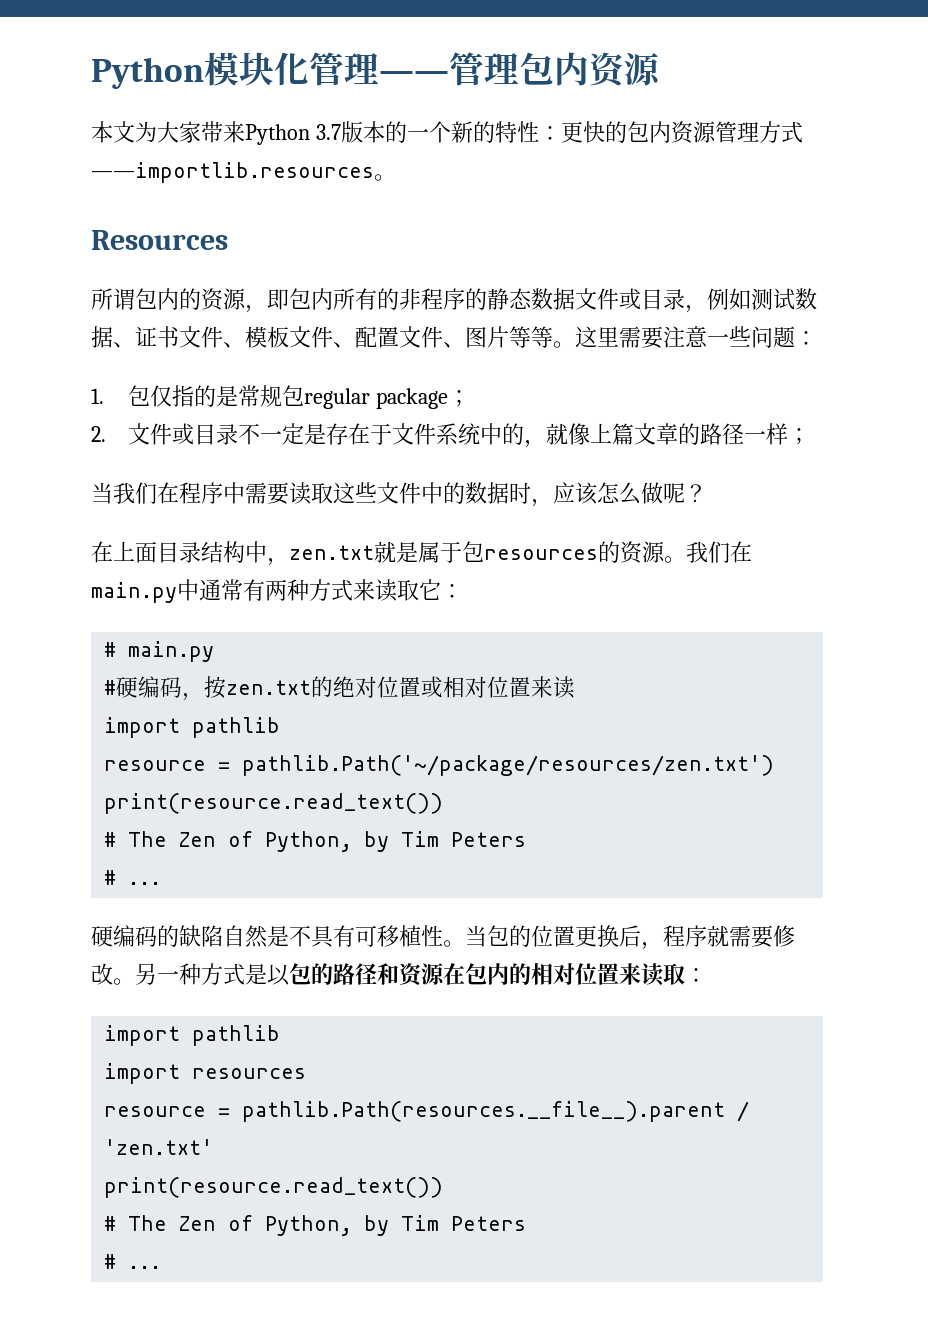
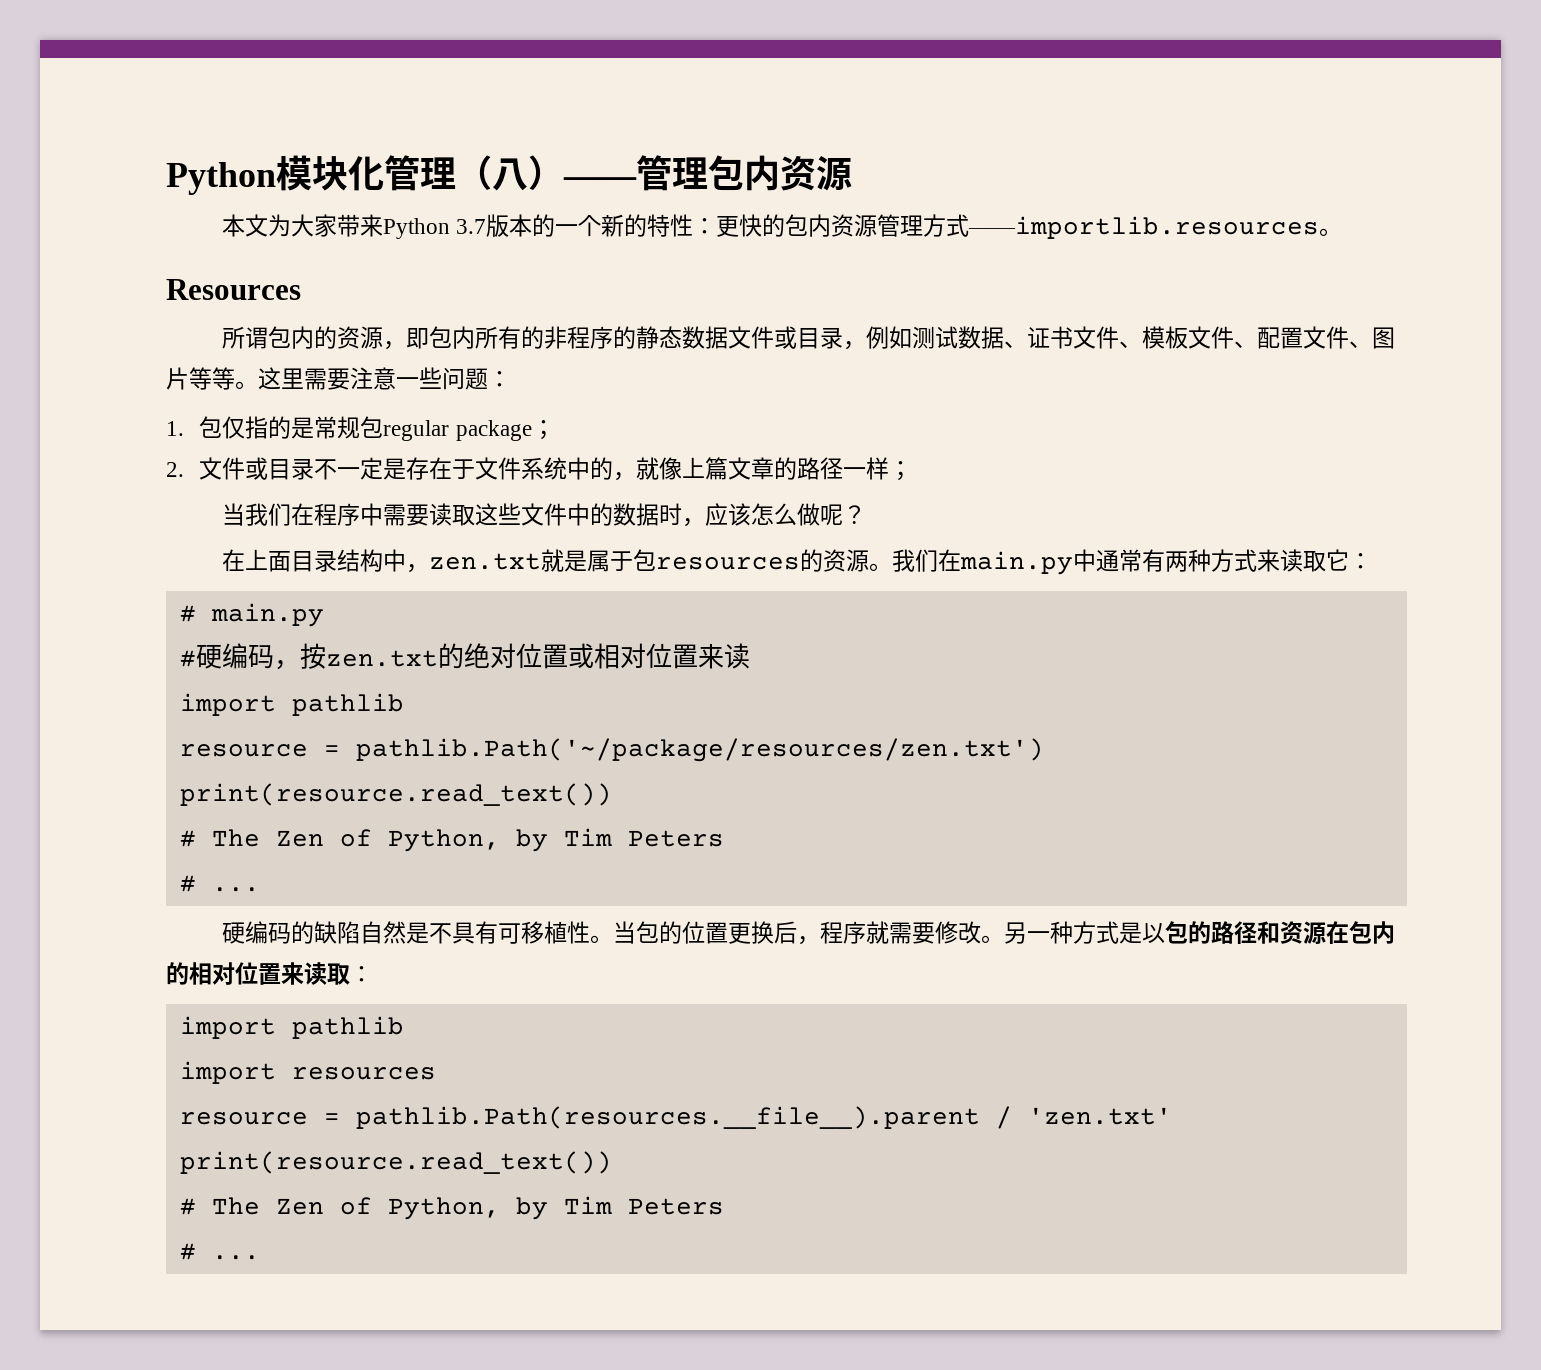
- Python模块化管理——管理包内资源
+ Python模块化管理（八）——管理包内资源

